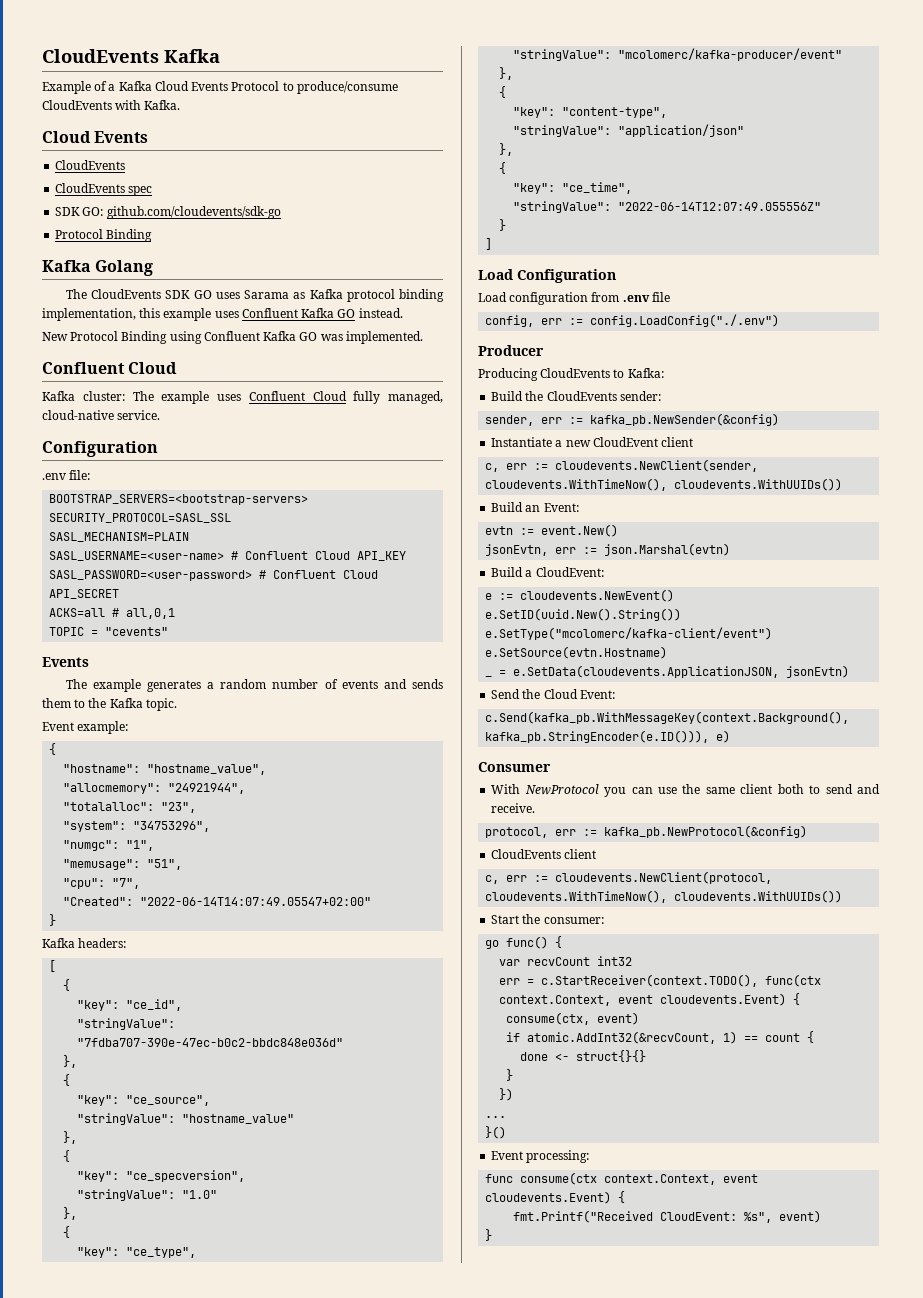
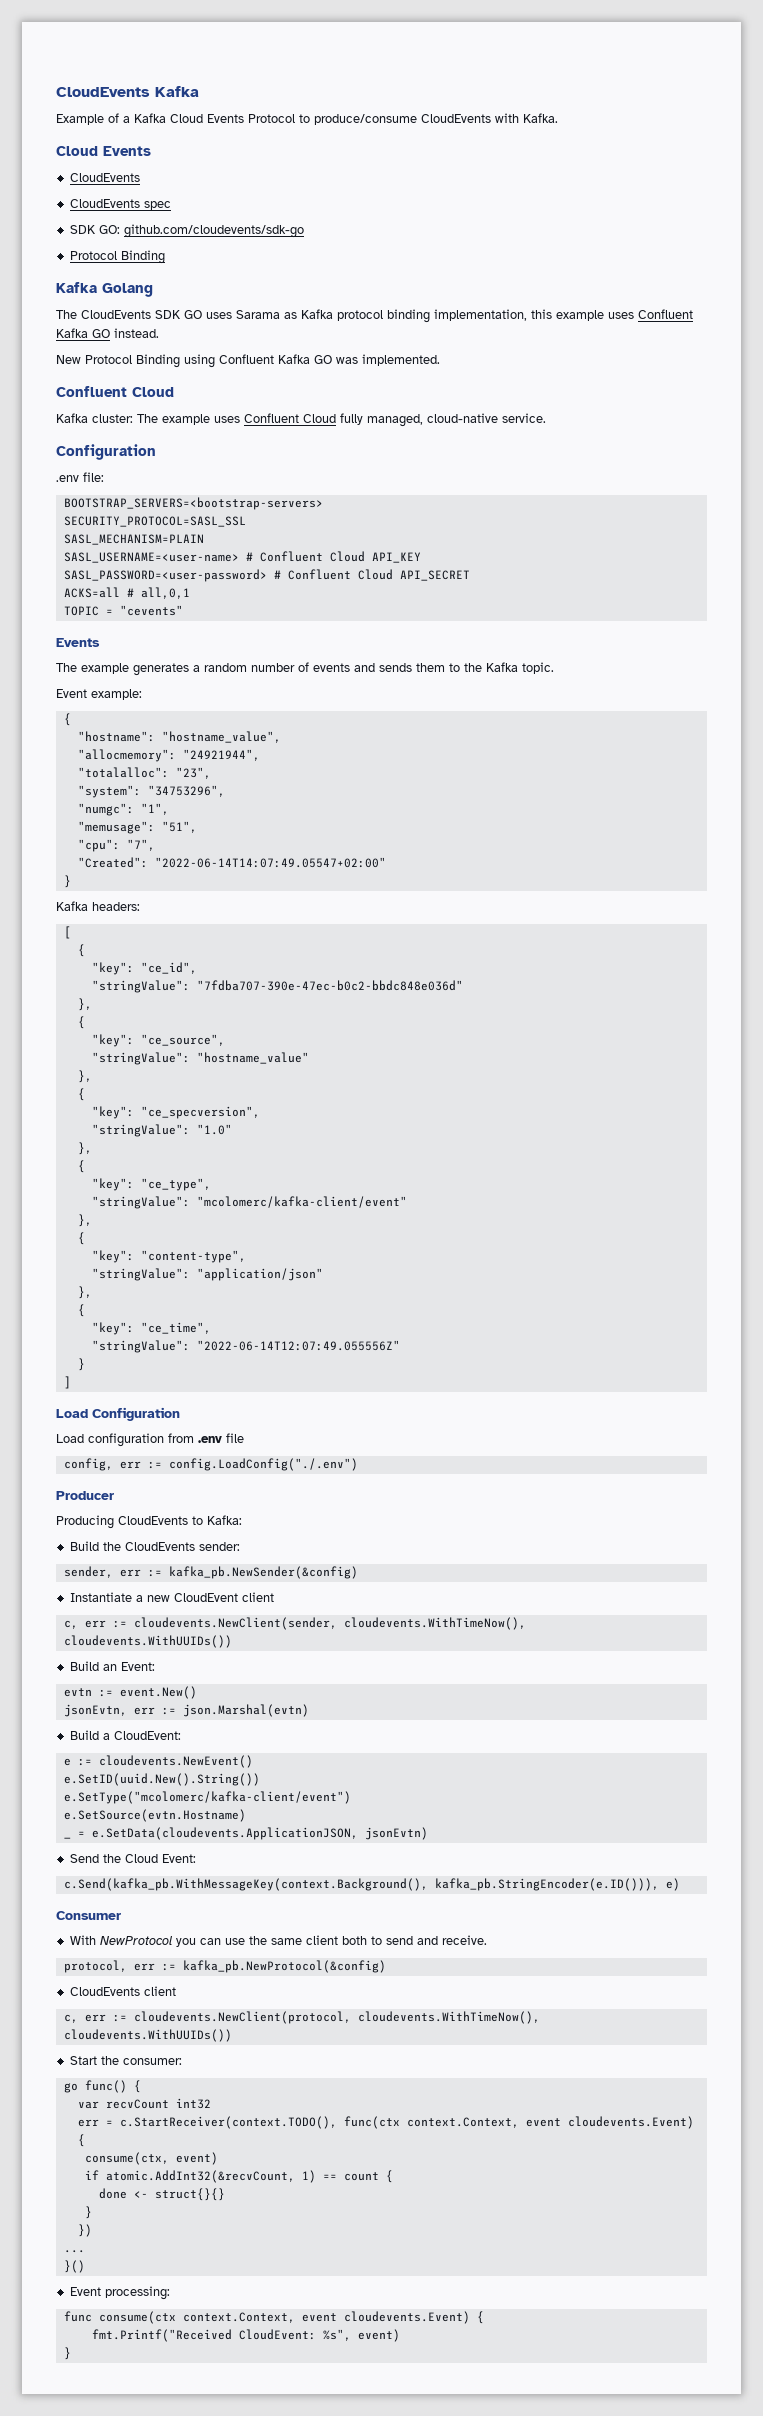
- "stringValue": "mcolomerc/kafka-producer/event"
+ "stringValue": "mcolomerc/kafka-client/event"

